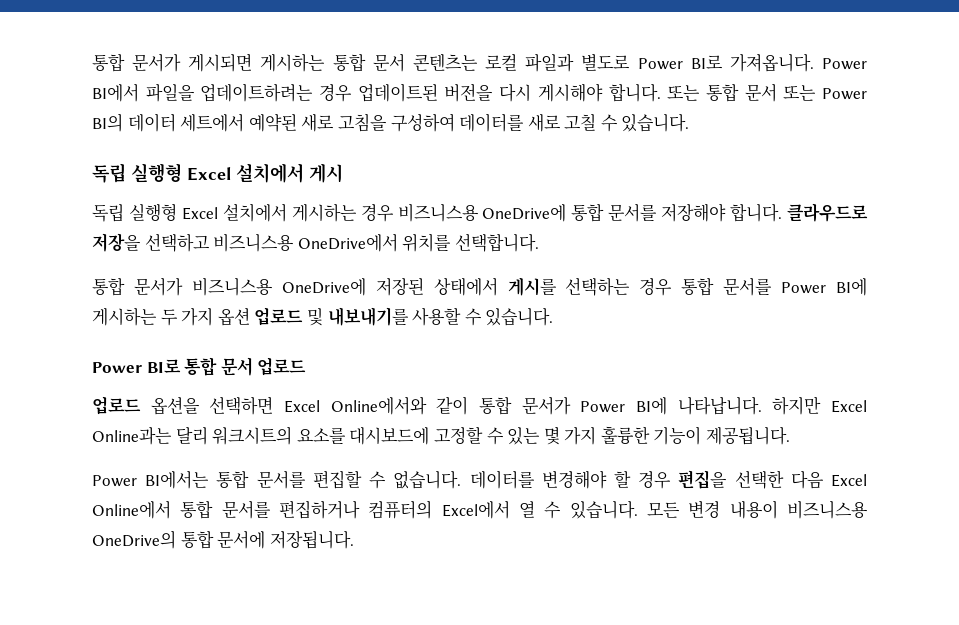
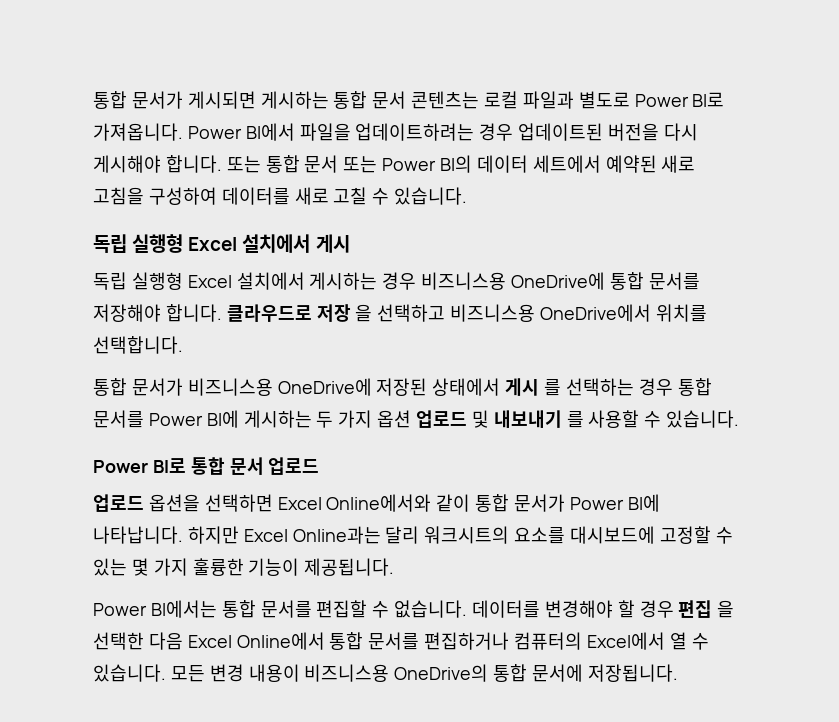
- 클라우드로 저장을 선택하고 비즈니스용 OneDrive에서 위치를 선택합니다.
+ 클라우드로 저장 을 선택하고 비즈니스용 OneDrive에서 위치를 선택합니다.
- 통합 문서가 비즈니스용 OneDrive에 저장된 상태에서 게시를 선택하는 경우 통합 문서를 Power BI에 게시하는 두 가지 옵션 업로드 및 내보내기를 사용할 수 있습니다.
+ 통합 문서가 비즈니스용 OneDrive에 저장된 상태에서 게시 를 선택하는 경우 통합 문서를 Power BI에 게시하는 두 가지 옵션 업로드 및 내보내기 를 사용할 수 있습니다.
- 데이터를 변경해야 할 경우 편집을 선택한 다음 Excel Online에서 통합 문서를 편집하거나 컴퓨터의 Excel에서 열 수 있습니다.
+ 데이터를 변경해야 할 경우 편집 을 선택한 다음 Excel Online에서 통합 문서를 편집하거나 컴퓨터의 Excel에서 열 수 있습니다.

